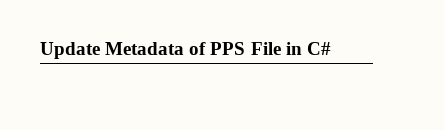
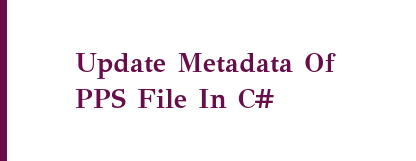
- Update Metadata of PPS File in C#
+ Update Metadata Of PPS File In C#

